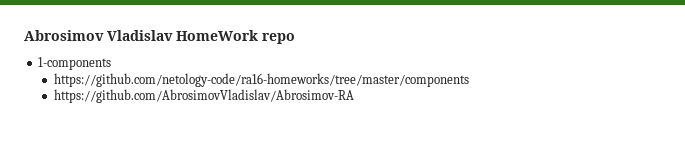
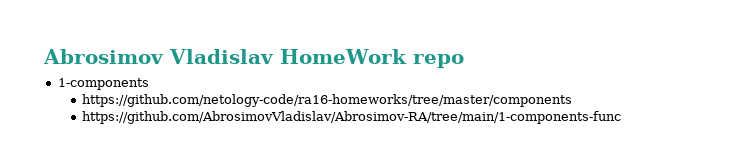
- https://github.com/AbrosimovVladislav/Abrosimov-RA
+ https://github.com/AbrosimovVladislav/Abrosimov-RA/tree/main/1-components-func

